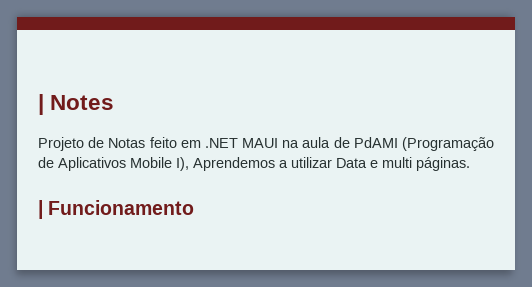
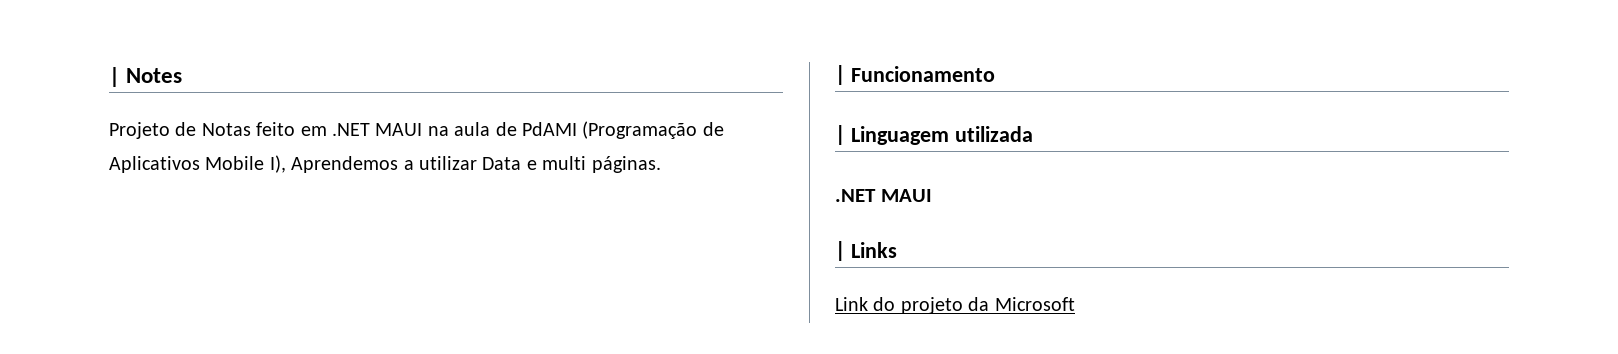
+ | Linguagem utilizada
+ .NET MAUI
+ | Links
+ Link do projeto da Microsoft

